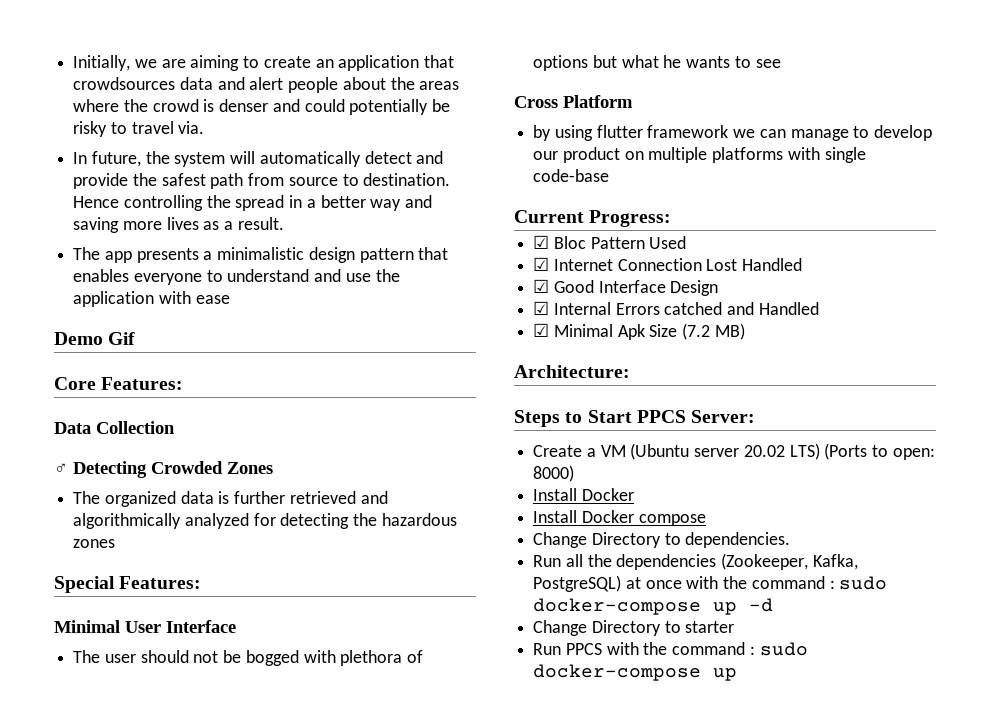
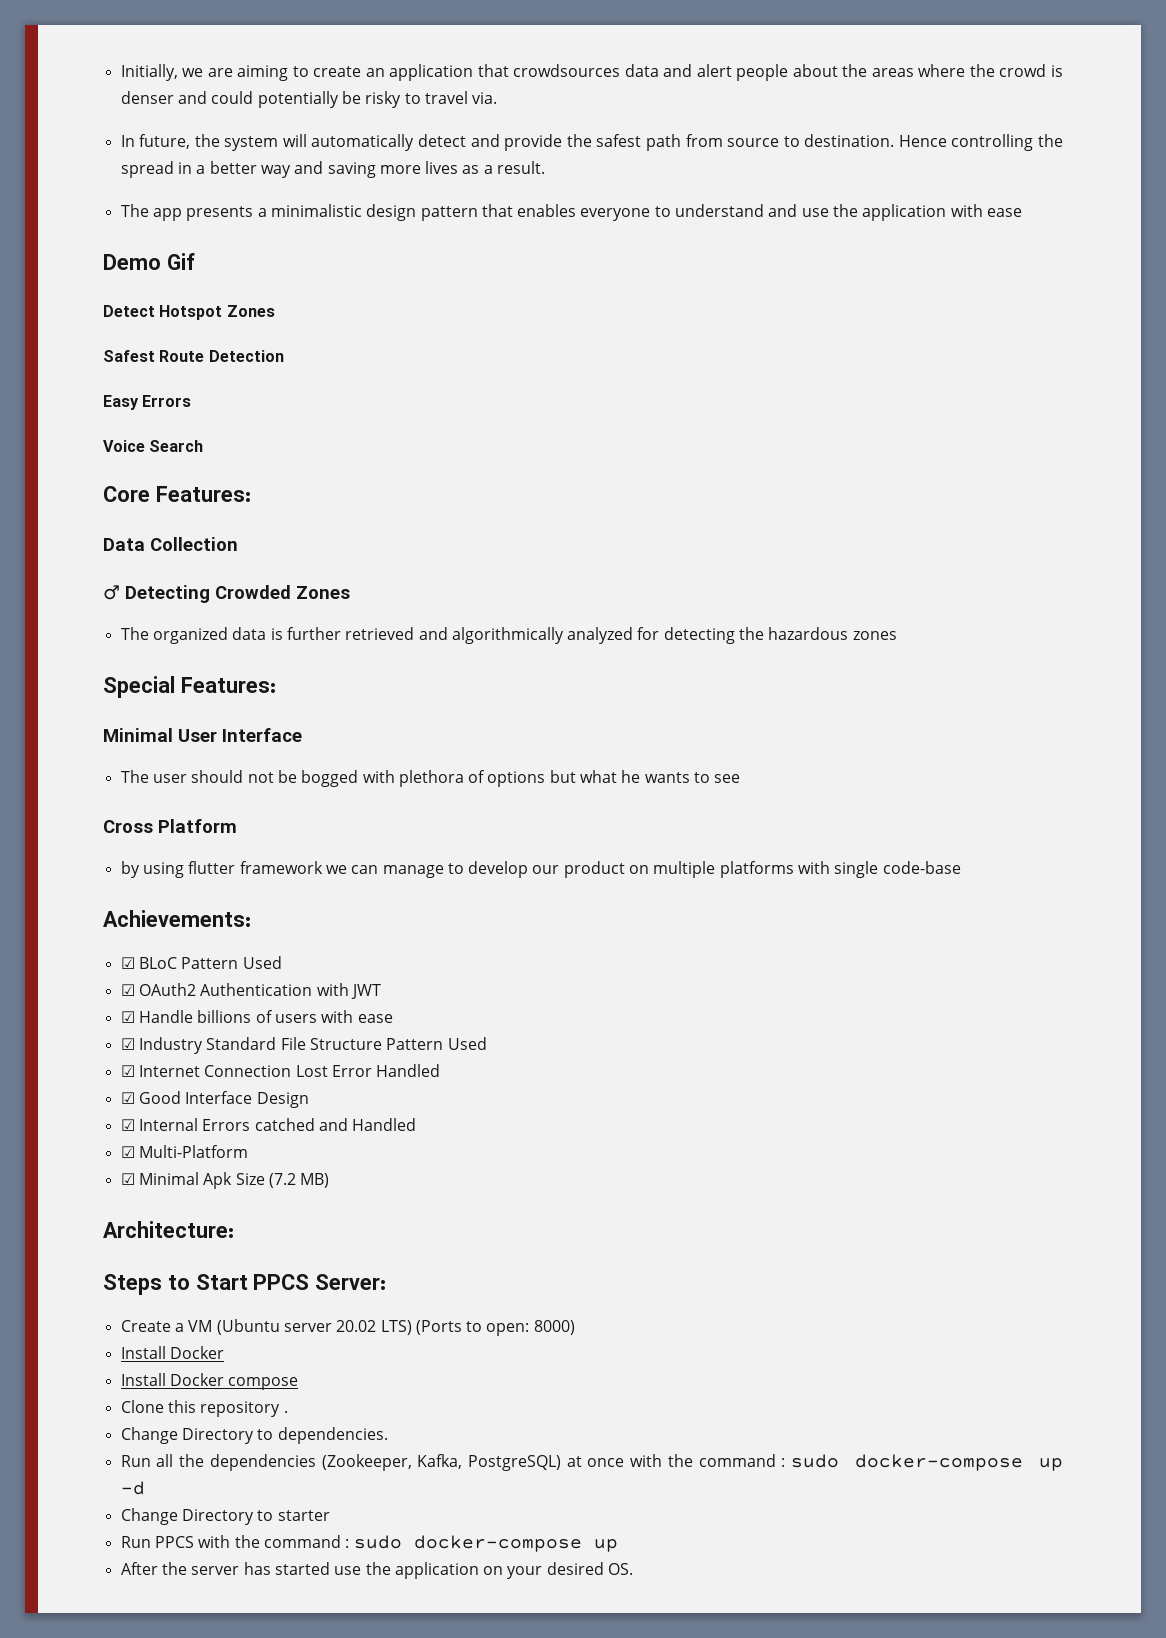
+ Detect Hotspot Zones
+ Safest Route Detection
+ Easy Errors
+ Voice Search
- Current Progress:
- ☑ Bloc Pattern Used
+ Achievements:
+ ☑ BLoC Pattern Used
+ ☑ OAuth2 Authentication with JWT
+ ☑ Handle billions of users with ease
+ ☑ Industry Standard File Structure Pattern Used
- ☑ Internet Connection Lost Handled
+ ☑ Internet Connection Lost Error Handled
+ ☑ Multi-Platform
+ Clone this repository .
+ After the server has started use the application on your desired OS.

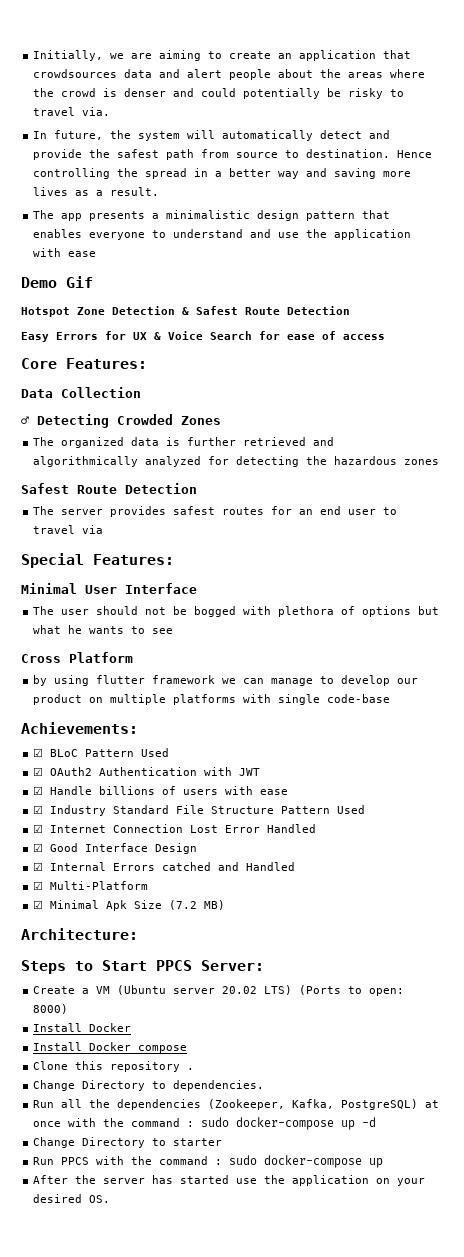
- Detect Hotspot Zones
- Safest Route Detection
+ Hotspot Zone Detection & Safest Route Detection
- Easy Errors
- Voice Search
+ Easy Errors for UX & Voice Search for ease of access
  The organized data is further retrieved and algorithmically analyzed for detecting the hazardous zones
+ Safest Route Detection
+ The server provides safest routes for an end user to travel via

